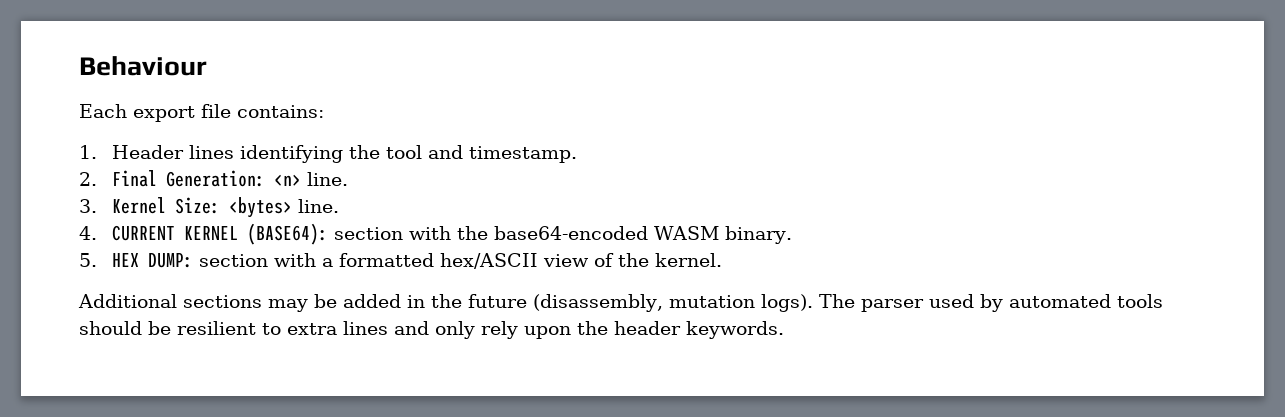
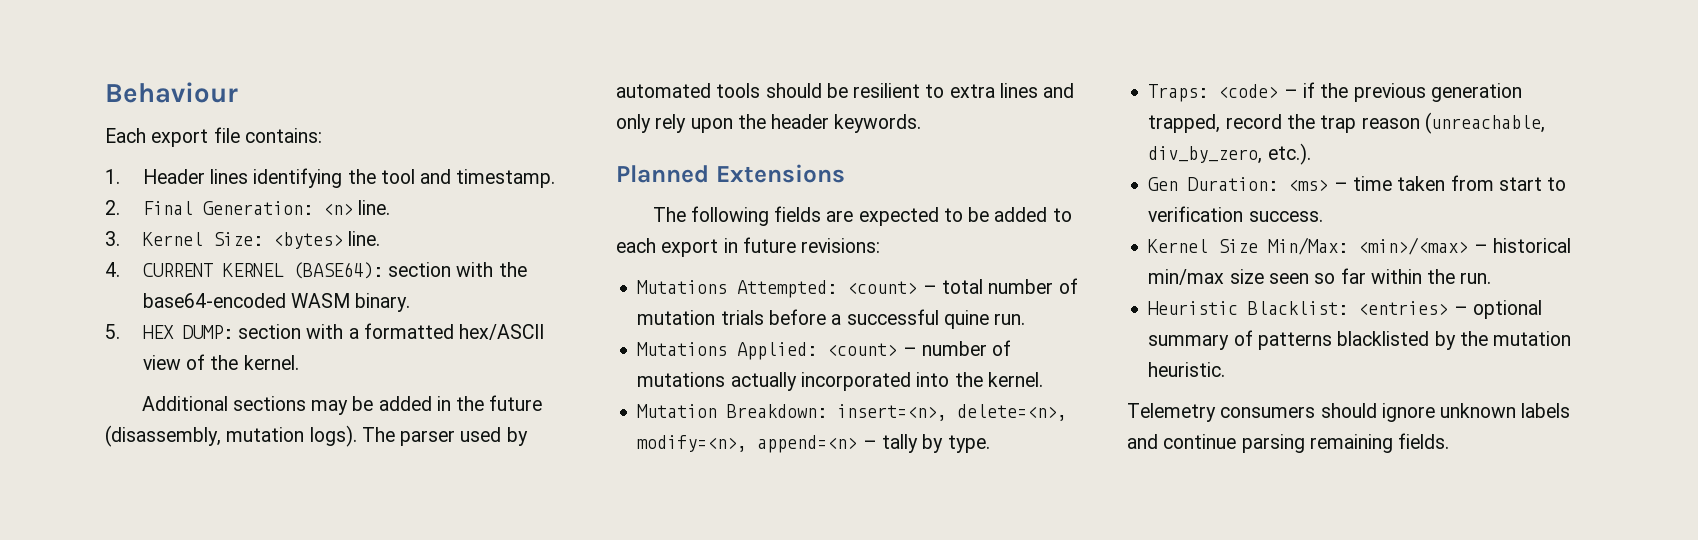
+ Planned Extensions
+ The following fields are expected to be added to each export in future revisions:
+ Mutations Attempted: <count> – total number of mutation trials before a successful quine run.
+ Mutations Applied: <count> – number of mutations actually incorporated into the kernel.
+ Mutation Breakdown: insert=<n>, delete=<n>, modify=<n>, append=<n> – tally by type.
+ Traps: <code> – if the previous generation trapped, record the trap reason (unreachable, div_by_zero, etc.).
+ Gen Duration: <ms> – time taken from start to verification success.
+ Kernel Size Min/Max: <min>/<max> – historical min/max size seen so far within the run.
+ Heuristic Blacklist: <entries> – optional summary of patterns blacklisted by the mutation heuristic.
+ Telemetry consumers should ignore unknown labels and continue parsing remaining fields.

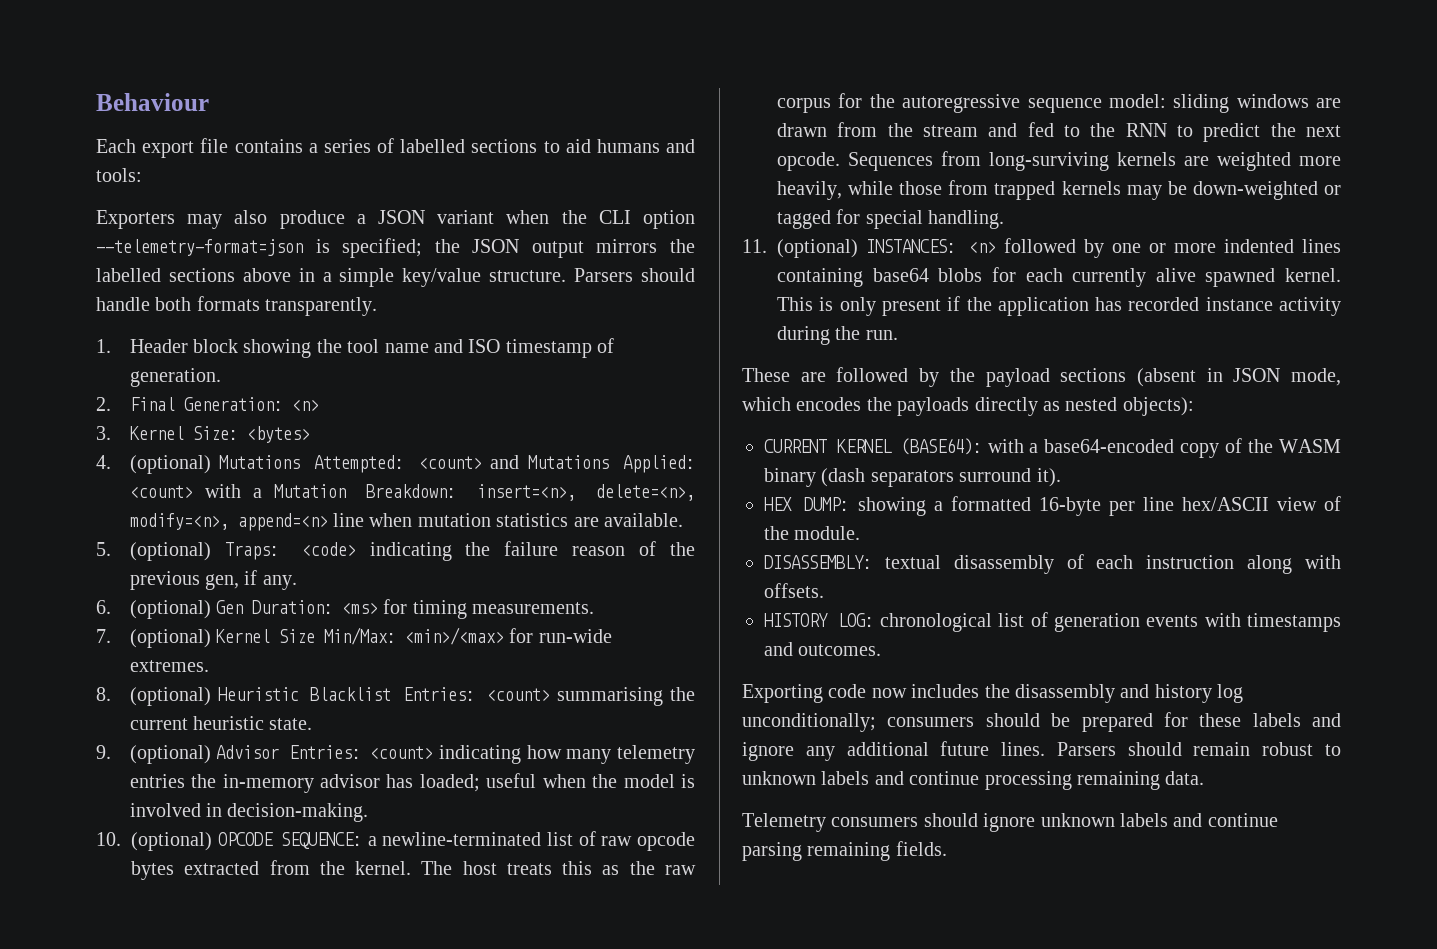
- Each export file contains:
- 1. Header lines identifying the tool and timestamp.
+ Each export file contains a series of labelled sections to aid humans and tools:
+ Exporters may also produce a JSON variant when the CLI option --telemetry-format=json is specified; the JSON output mirrors the labelled sections above in a simple key/value structure. Parsers should handle both formats transparently.
+ 1. Header block showing the tool name and ISO timestamp of generation.
- 2. Final Generation: <n> line.
+ 2. Final Generation: <n>
- 3. Kernel Size: <bytes> line.
+ 3. Kernel Size: <bytes>
- 4. CURRENT KERNEL (BASE64): section with the base64-encoded WASM binary.
- 5. HEX DUMP: section with a formatted hex/ASCII view of the kernel.
- Additional sections may be added in the future (disassembly, mutation logs). The parser used by automated tools should be resilient to extra lines and only rely upon the header keywords.
- Planned Extensions
- The following fields are expected to be added to each export in future revisions:
- Mutations Attempted: <count> – total number of mutation trials before a successful quine run.
- Mutations Applied: <count> – number of mutations actually incorporated into the kernel.
- Mutation Breakdown: insert=<n>, delete=<n>, modify=<n>, append=<n> – tally by type.
- Traps: <code> – if the previous generation trapped, record the trap reason (unreachable, div_by_zero, etc.).
- Gen Duration: <ms> – time taken from start to verification success.
- Kernel Size Min/Max: <min>/<max> – historical min/max size seen so far within the run.
- Heuristic Blacklist: <entries> – optional summary of patterns blacklisted by the mutation heuristic.
+ 4. (optional) Mutations Attempted: <count> and Mutations Applied: <count> with a Mutation Breakdown: insert=<n>, delete=<n>, modify=<n>, append=<n> line when mutation statistics are available.
+ 5. (optional) Traps: <code> indicating the failure reason of the previous gen, if any.
+ 6. (optional) Gen Duration: <ms> for timing measurements.
+ 7. (optional) Kernel Size Min/Max: <min>/<max> for run‑wide extremes.
+ 8. (optional) Heuristic Blacklist Entries: <count> summarising the current heuristic state.
+ 9. (optional) Advisor Entries: <count> indicating how many telemetry entries the in‑memory advisor has loaded; useful when the model is involved in decision‑making.
+ 10. (optional) OPCODE SEQUENCE: a newline‑terminated list of raw opcode bytes extracted from the kernel. The host treats this as the raw corpus for the autoregressive sequence model: sliding windows are drawn from the stream and fed to the RNN to predict the next opcode. Sequences from long‑surviving kernels are weighted more heavily, while those from trapped kernels may be down‑weighted or tagged for special handling.
+ 11. (optional) INSTANCES: <n> followed by one or more indented lines containing base64 blobs for each currently alive spawned kernel. This is only present if the application has recorded instance activity during the run.
+ These are followed by the payload sections (absent in JSON mode, which encodes the payloads directly as nested objects):
+ CURRENT KERNEL (BASE64): with a base64‑encoded copy of the WASM binary (dash separators surround it).
+ HEX DUMP: showing a formatted 16‑byte per line hex/ASCII view of the module.
+ DISASSEMBLY: textual disassembly of each instruction along with offsets.
+ HISTORY LOG: chronological list of generation events with timestamps and outcomes.
+ Exporting code now includes the disassembly and history log unconditionally; consumers should be prepared for these labels and ignore any additional future lines. Parsers should remain robust to unknown labels and continue processing remaining data.

